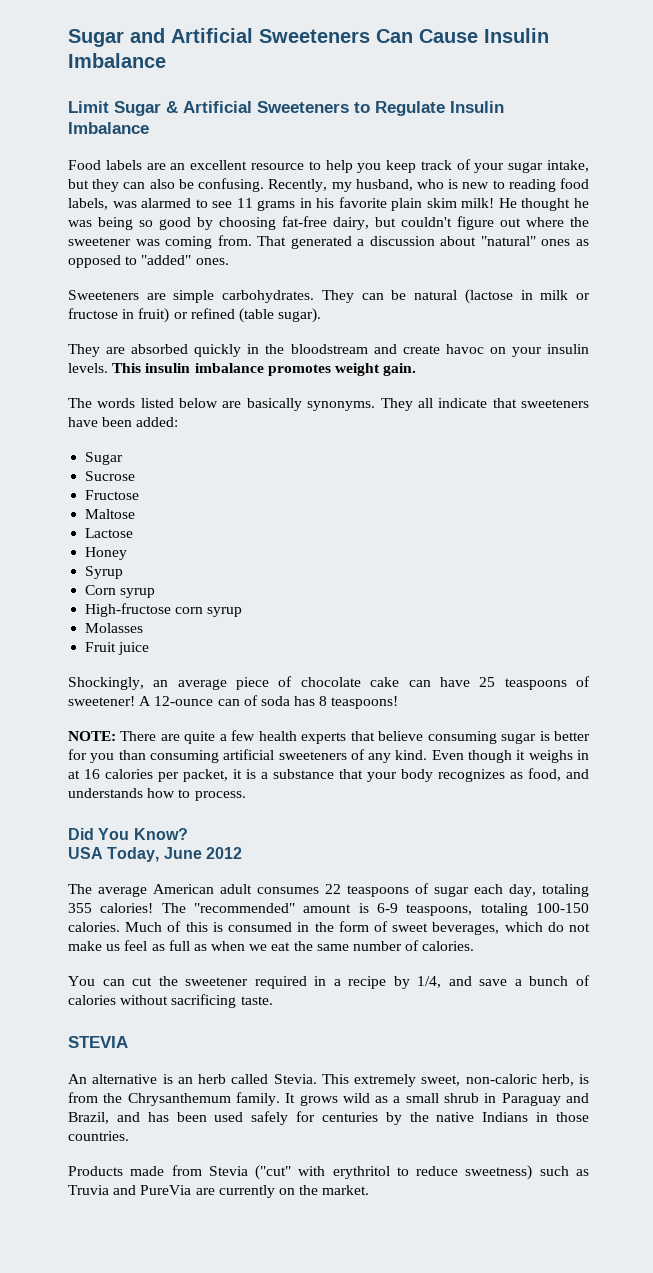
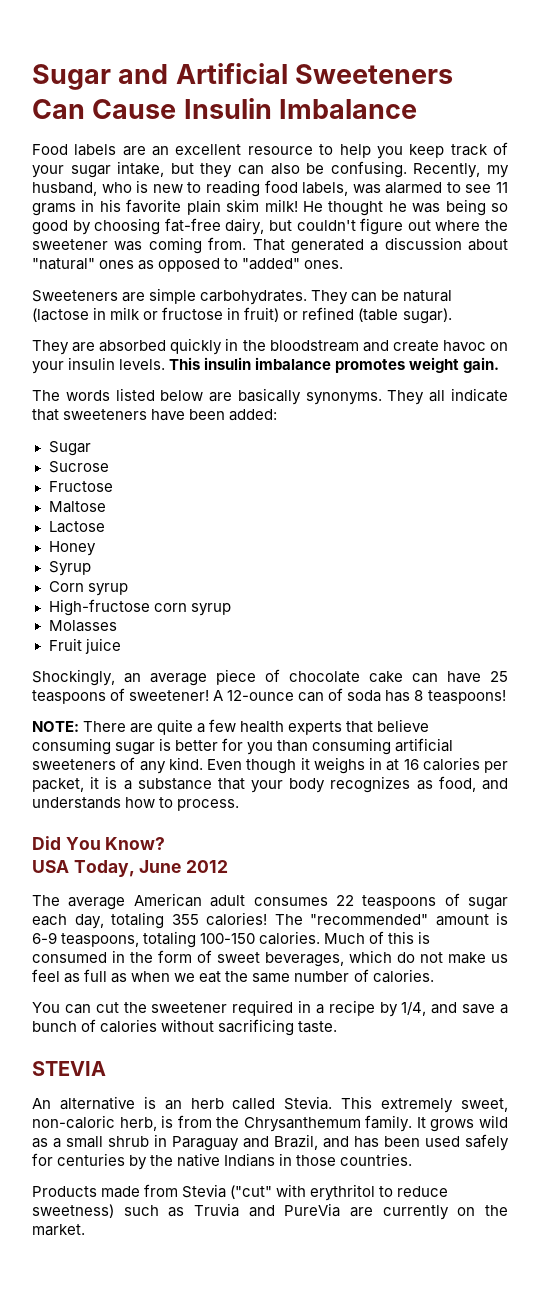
- Limit Sugar & Artificial Sweeteners to Regulate Insulin Imbalance

